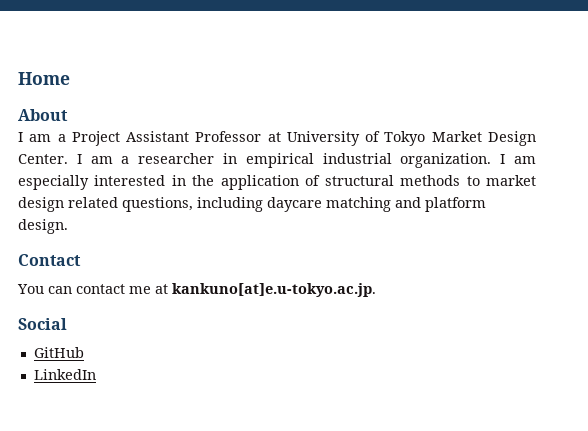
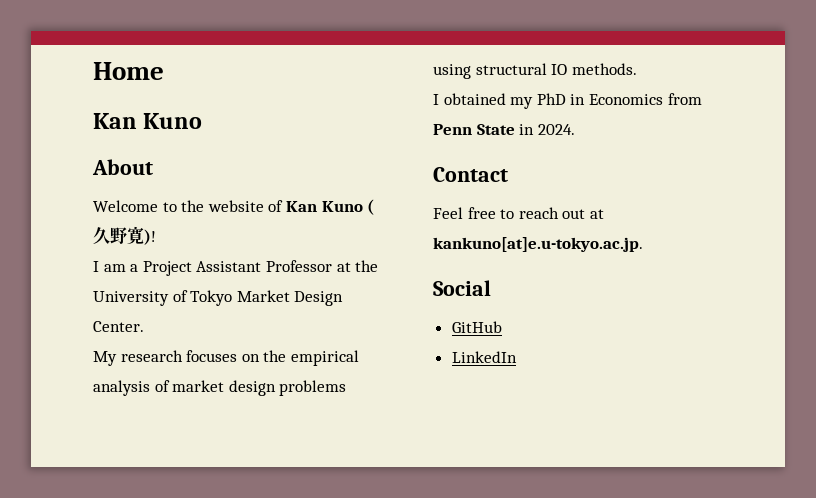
  Home
+ Kan Kuno
+ Welcome to the website of Kan Kuno (久野寛)!
- I am a Project Assistant Professor at University of Tokyo Market Design Center. I am a researcher in empirical industrial organization. I am especially interested in the application of structural methods to market design related questions, including daycare matching and platform design.
+ I am a Project Assistant Professor at the University of Tokyo Market Design Center.
+ My research focuses on the empirical analysis of market design problems using structural IO methods.
+ I obtained my PhD in Economics from Penn State in 2024.
  Contact
- You can contact me at kankuno[at]e.u-tokyo.ac.jp.
+ Feel free to reach out at kankuno[at]e.u-tokyo.ac.jp.

